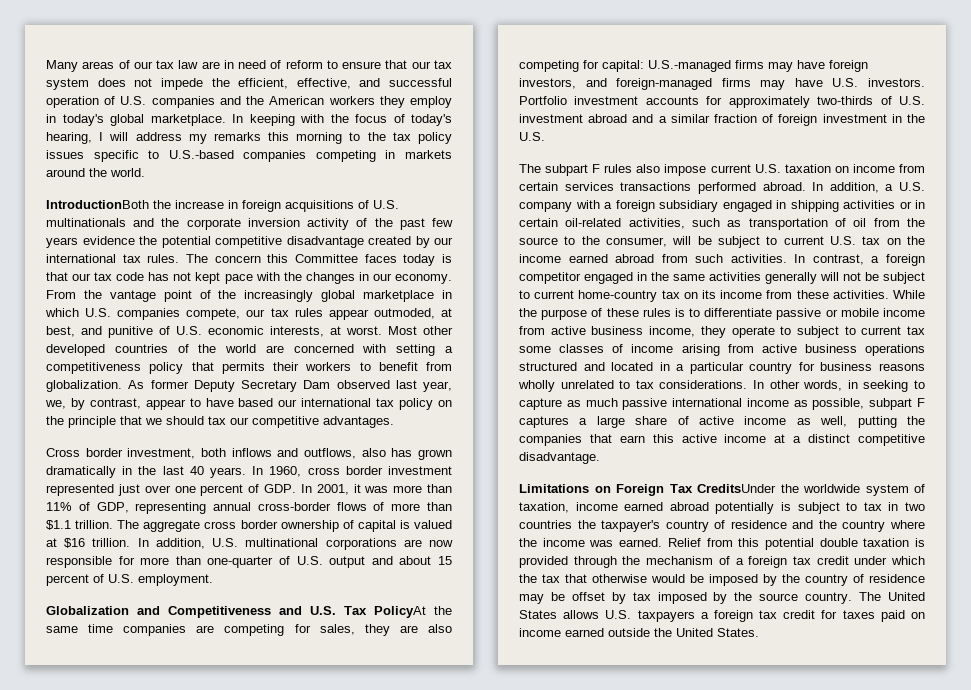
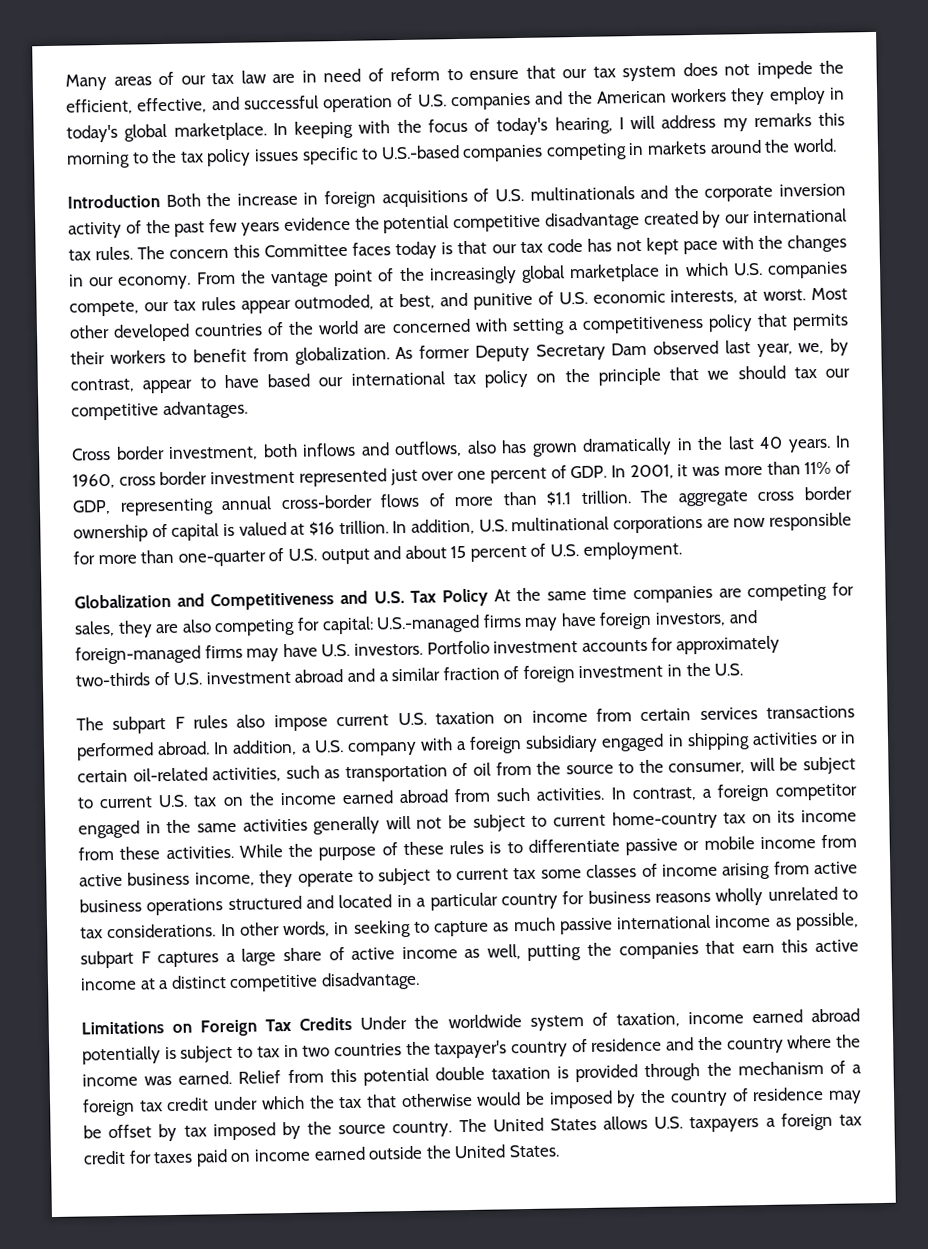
- IntroductionBoth the increase in foreign acquisitions of U.S. multinationals and the corporate inversion activity of the past few years evidence the potential competitive disadvantage created by our international tax rules.
+ Introduction Both the increase in foreign acquisitions of U.S. multinationals and the corporate inversion activity of the past few years evidence the potential competitive disadvantage created by our international tax rules.
- Globalization and Competitiveness and U.S. Tax PolicyAt the same time companies are competing for sales, they are also competing for capital: U.S.-managed firms may have foreign investors, and foreign-managed firms may have U.S. investors.
+ Globalization and Competitiveness and U.S. Tax Policy At the same time companies are competing for sales, they are also competing for capital: U.S.-managed firms may have foreign investors, and foreign-managed firms may have U.S. investors.
- Limitations on Foreign Tax CreditsUnder the worldwide system of taxation, income earned abroad potentially is subject to tax in two countries the taxpayer's country of residence and the country where the income was earned.
+ Limitations on Foreign Tax Credits Under the worldwide system of taxation, income earned abroad potentially is subject to tax in two countries the taxpayer's country of residence and the country where the income was earned.

